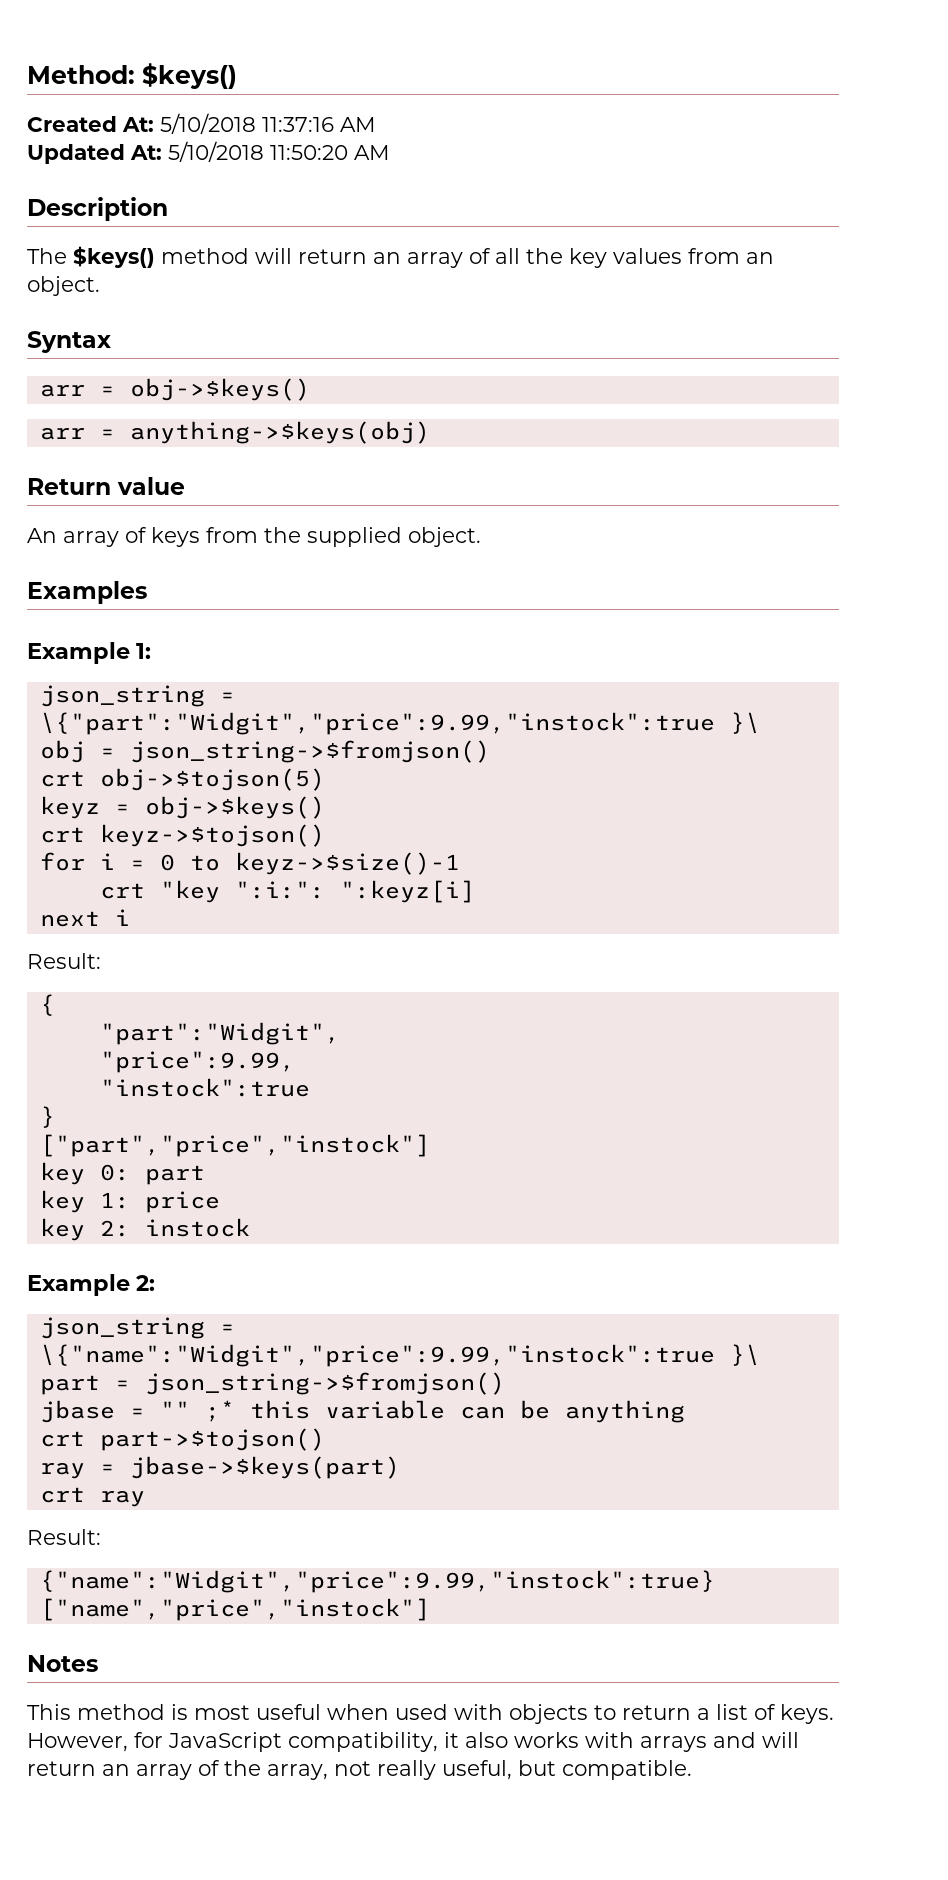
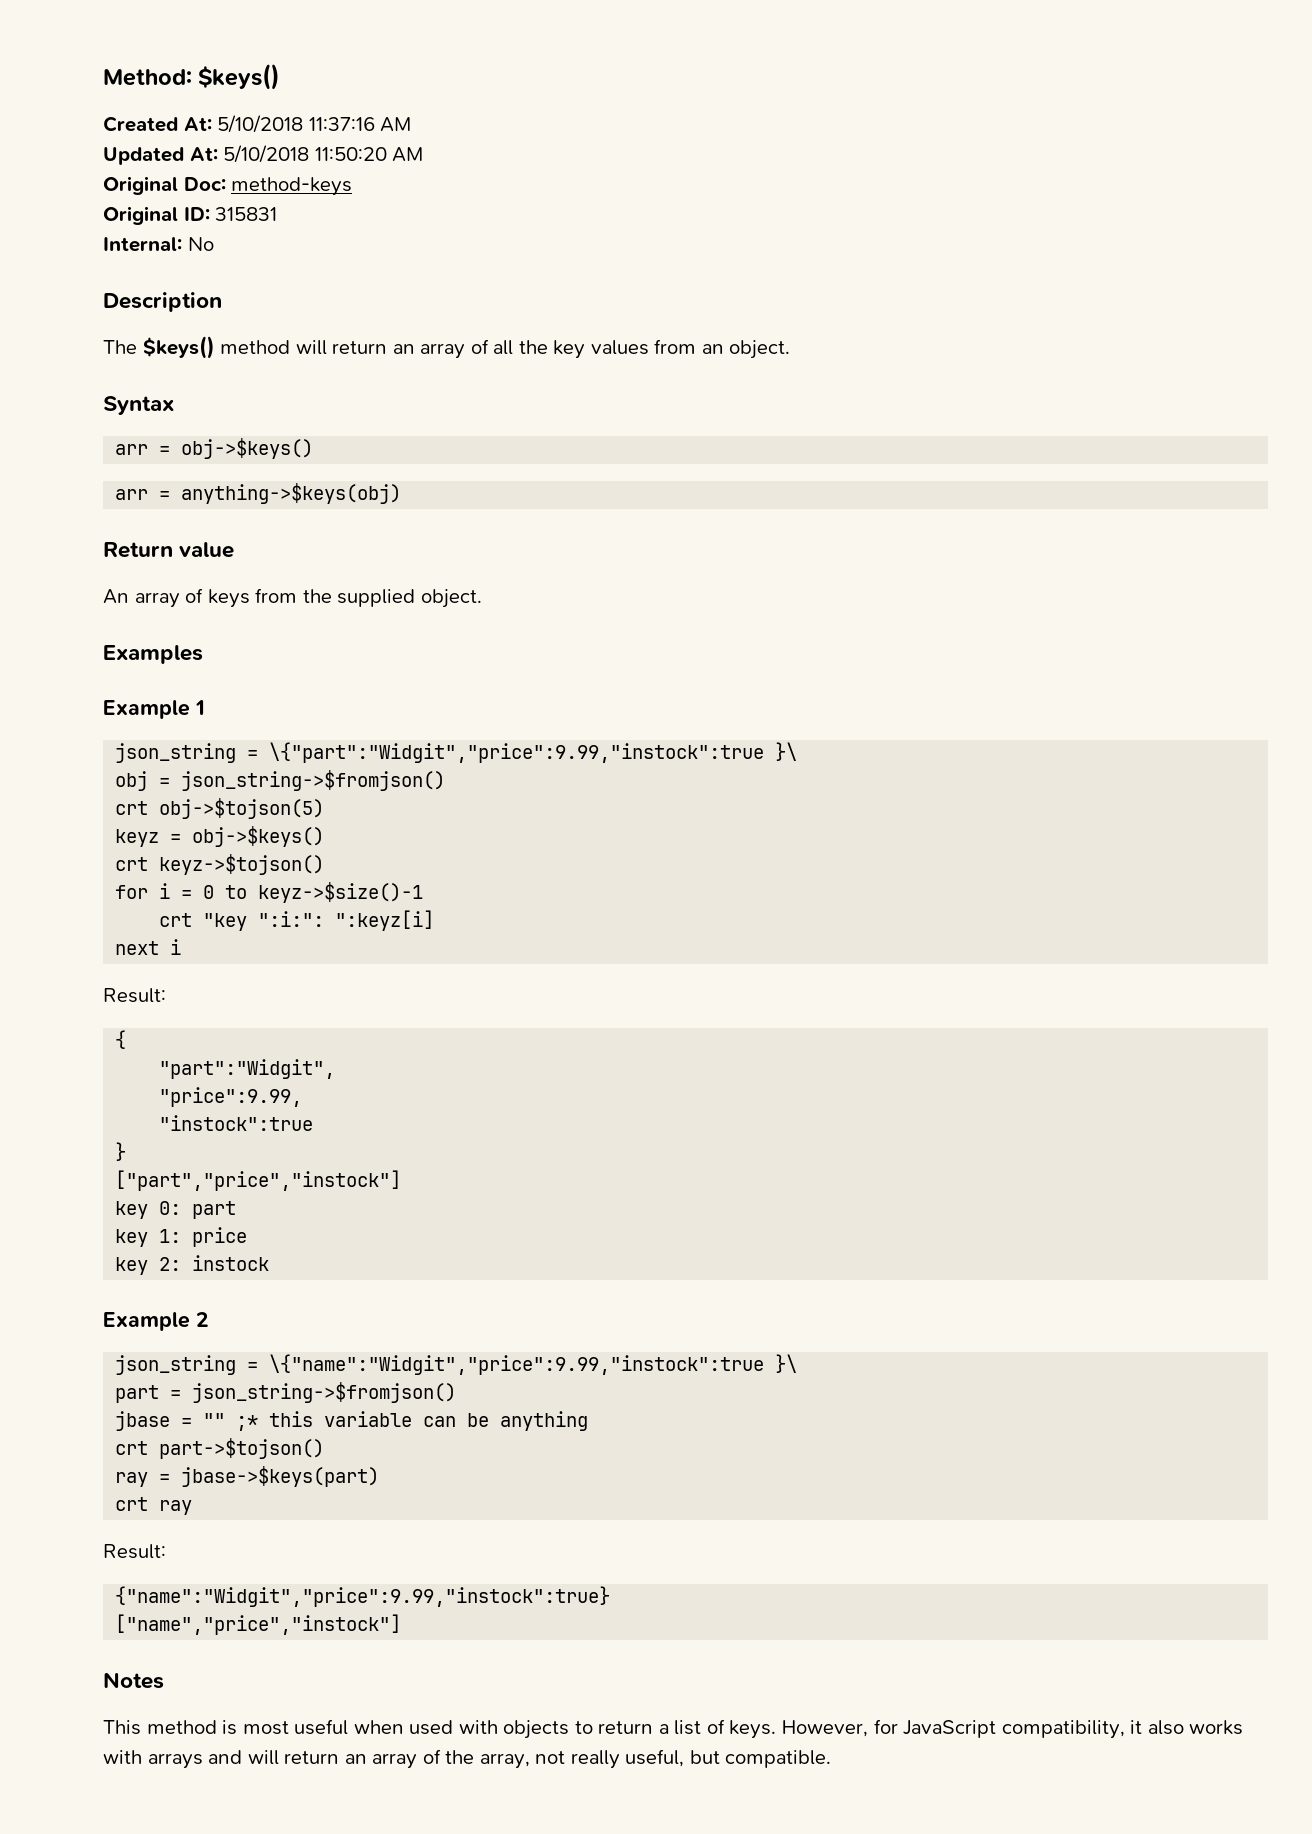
+ Original Doc: method-keys
+ Original ID: 315831
+ Internal: No
- Example 1:
+ Example 1
- Example 2:
+ Example 2

